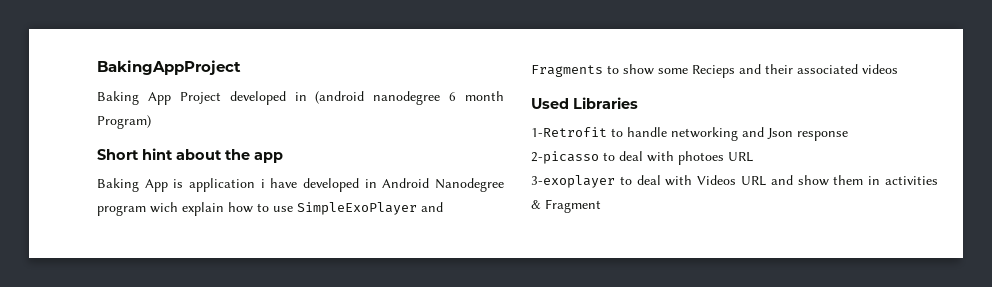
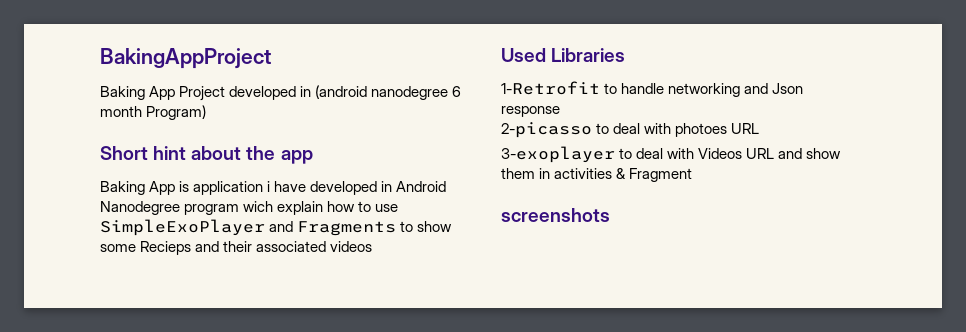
+ screenshots

